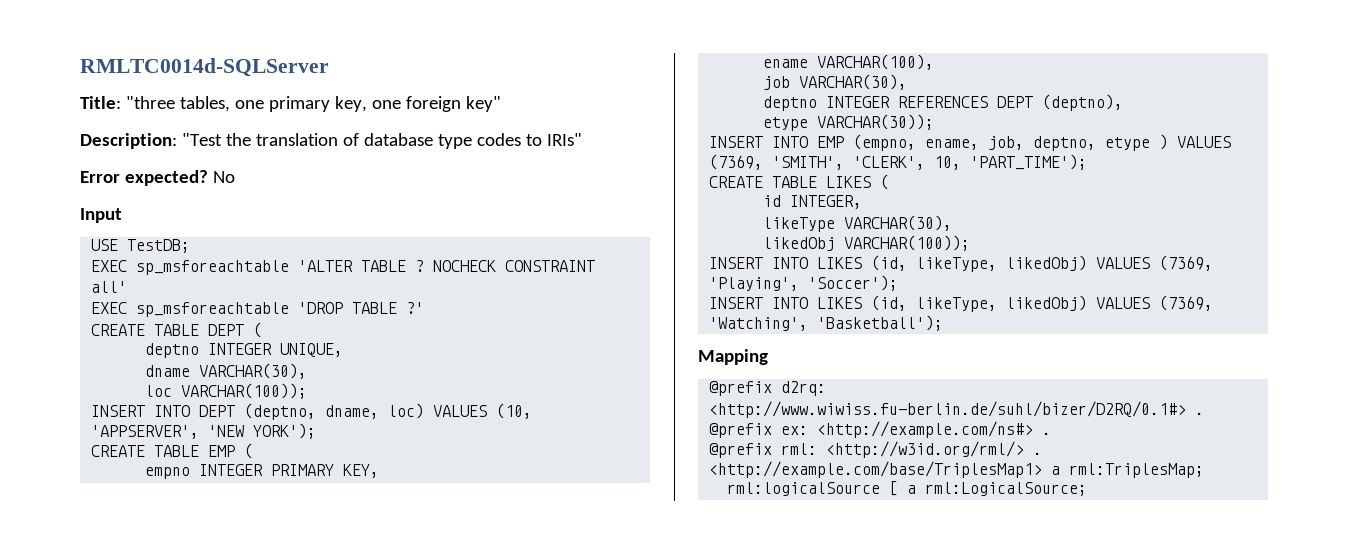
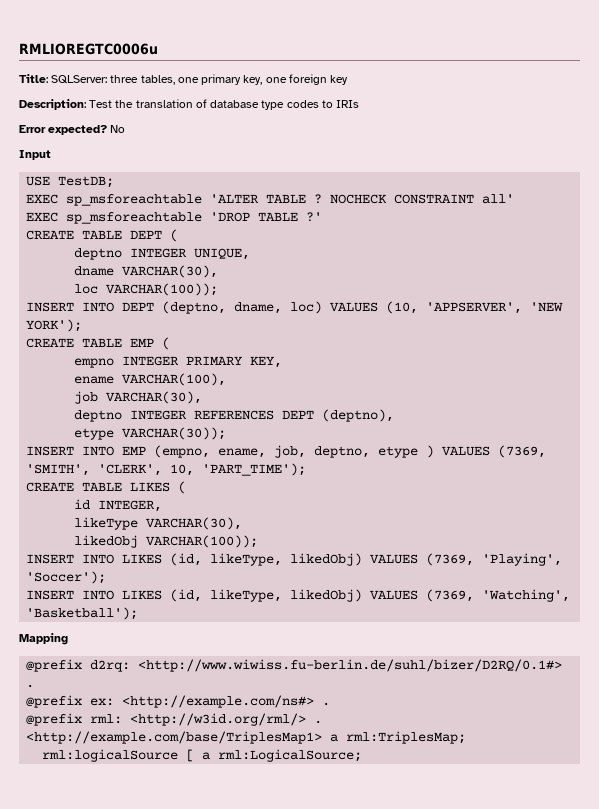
- RMLTC0014d-SQLServer
+ RMLIOREGTC0006u
- Title: "three tables, one primary key, one foreign key"
+ Title: SQLServer: three tables, one primary key, one foreign key
- Description: "Test the translation of database type codes to IRIs"
+ Description: Test the translation of database type codes to IRIs

